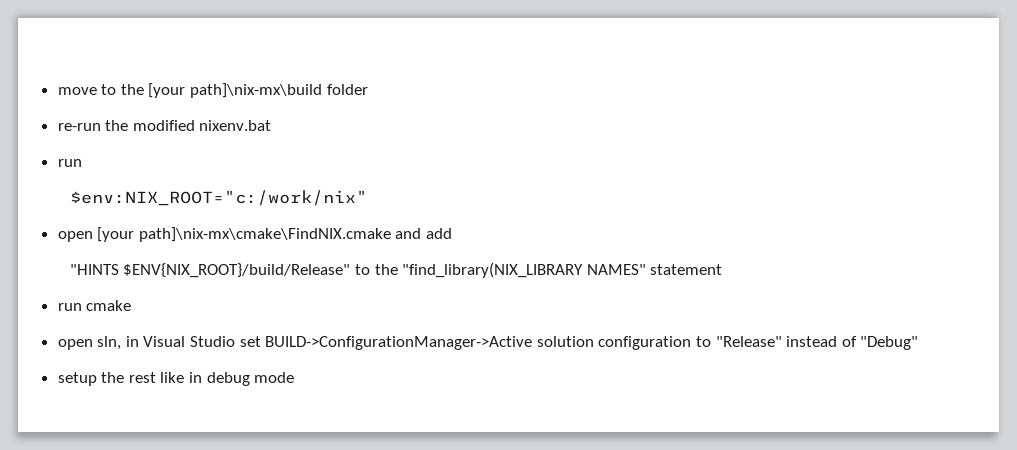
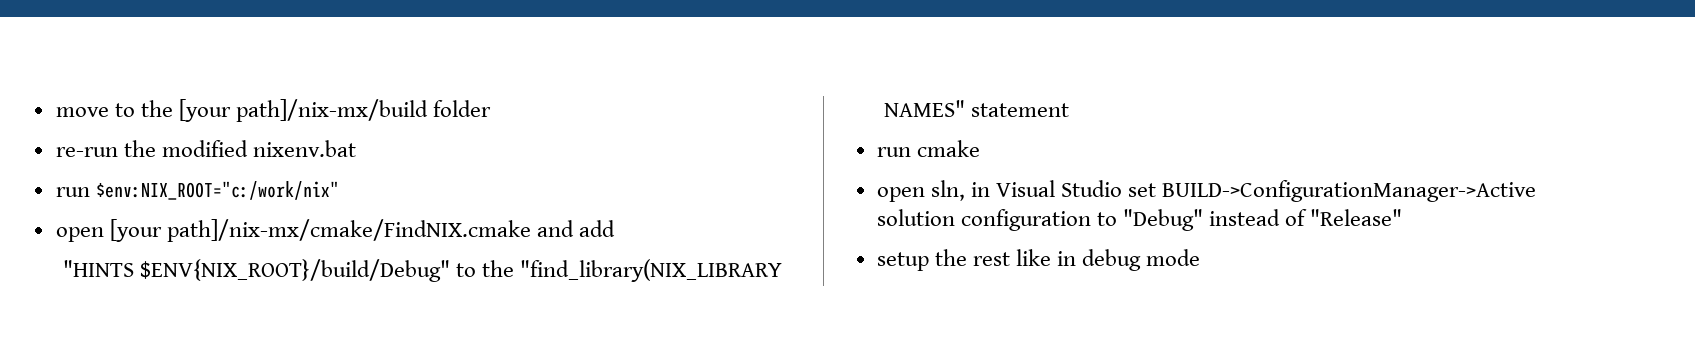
- move to the [your path]\nix-mx\build folder
+ move to the [your path]/nix-mx/build folder
  re-run the modified nixenv.bat
- run
- $env:NIX_ROOT="c:/work/nix"
+ run $env:NIX_ROOT="c:/work/nix"
- open [your path]\nix-mx\cmake\FindNIX.cmake and add
+ open [your path]/nix-mx/cmake/FindNIX.cmake and add
- "HINTS $ENV{NIX_ROOT}/build/Release" to the "find_library(NIX_LIBRARY NAMES" statement
+ "HINTS $ENV{NIX_ROOT}/build/Debug" to the "find_library(NIX_LIBRARY NAMES" statement
- open sln, in Visual Studio set BUILD->ConfigurationManager->Active solution configuration to "Release" instead of "Debug"
+ open sln, in Visual Studio set BUILD->ConfigurationManager->Active solution configuration to "Debug" instead of "Release"

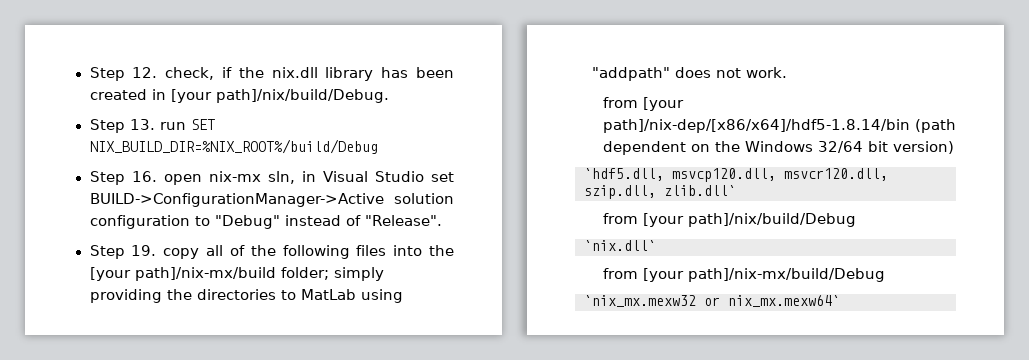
- move to the [your path]/nix-mx/build folder
- re-run the modified nixenv.bat
- run $env:NIX_ROOT="c:/work/nix"
- open [your path]/nix-mx/cmake/FindNIX.cmake and add
- "HINTS $ENV{NIX_ROOT}/build/Debug" to the "find_library(NIX_LIBRARY NAMES" statement
- run cmake
- open sln, in Visual Studio set BUILD->ConfigurationManager->Active solution configuration to "Debug" instead of "Release"
- setup the rest like in debug mode
+ Step 12. check, if the nix.dll library has been created in [your path]/nix/build/Debug.
+ Step 13. run SET NIX_BUILD_DIR=%NIX_ROOT%/build/Debug
+ Step 16. open nix-mx sln, in Visual Studio set BUILD->ConfigurationManager->Active solution configuration to "Debug" instead of "Release".
+ Step 19. copy all of the following files into the [your path]/nix-mx/build folder; simply providing the directories to MatLab using "addpath" does not work.
+ from [your path]/nix-dep/[x86/x64]/hdf5-1.8.14/bin (path dependent on the Windows 32/64 bit version)
+ `hdf5.dll, msvcp120.dll, msvcr120.dll, szip.dll, zlib.dll`
+ from [your path]/nix/build/Debug
+ `nix.dll`
+ from [your path]/nix-mx/build/Debug
+ `nix_mx.mexw32 or nix_mx.mexw64`

